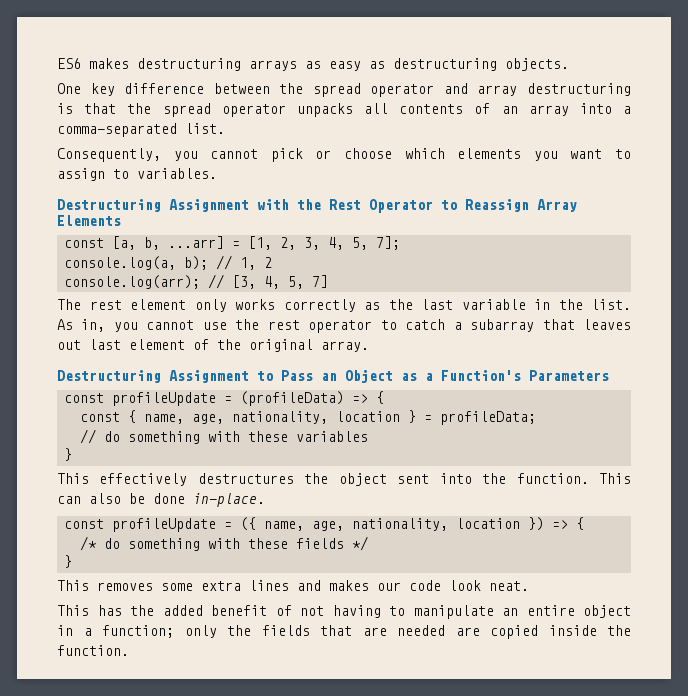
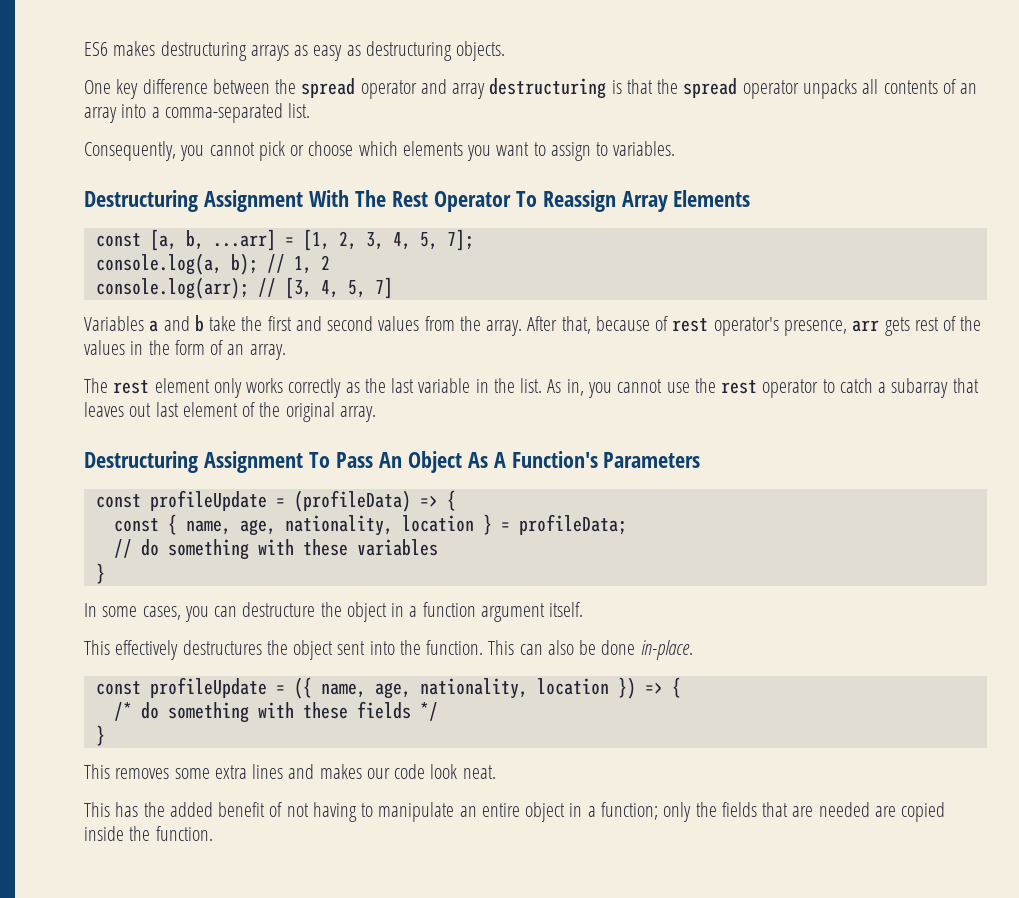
- Destructuring Assignment with the Rest Operator to Reassign Array Elements
+ Destructuring Assignment With The Rest Operator To Reassign Array Elements
+ Variables a and b take the first and second values from the array. After that, because of rest operator's presence, arr gets rest of the values in the form of an array.
- Destructuring Assignment to Pass an Object as a Function's Parameters
+ Destructuring Assignment To Pass An Object As A Function's Parameters
+ In some cases, you can destructure the object in a function argument itself.

